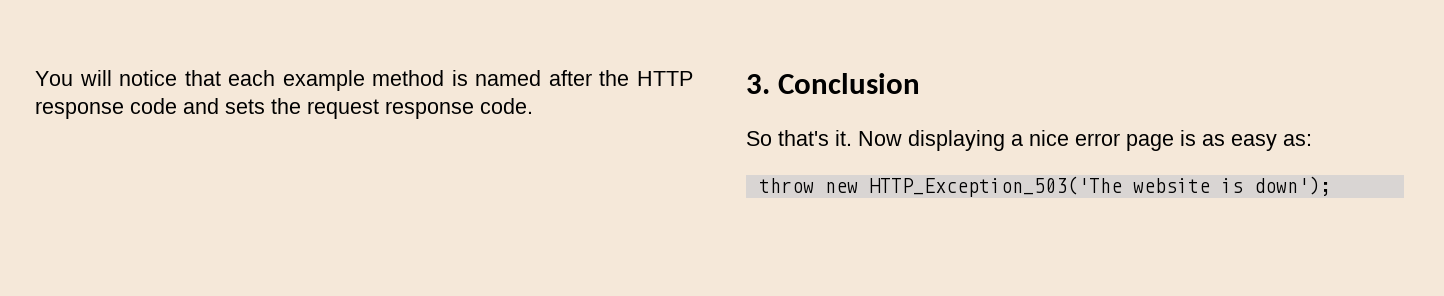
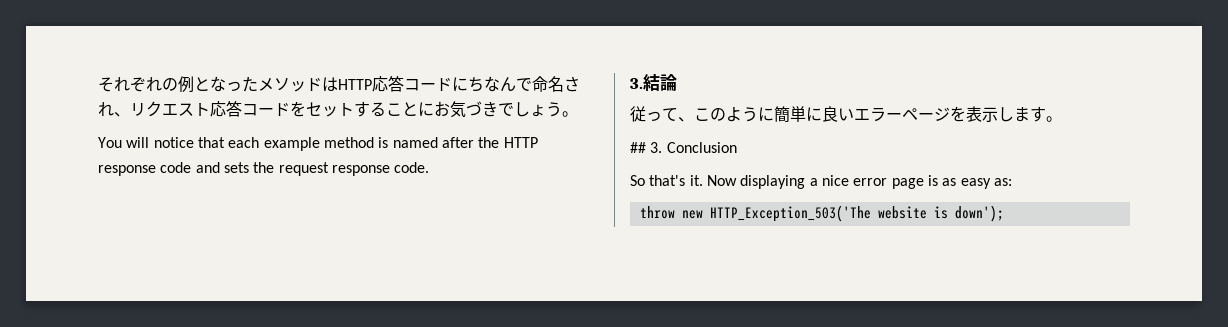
+ それぞれの例となったメソッドはHTTP応答コードにちなんで命名され、リクエスト応答コードをセットすることにお気づきでしょう。
- 3. Conclusion
+ 3.結論
+ 従って、このように簡単に良いエラーページを表示します。
+ ## 3. Conclusion

